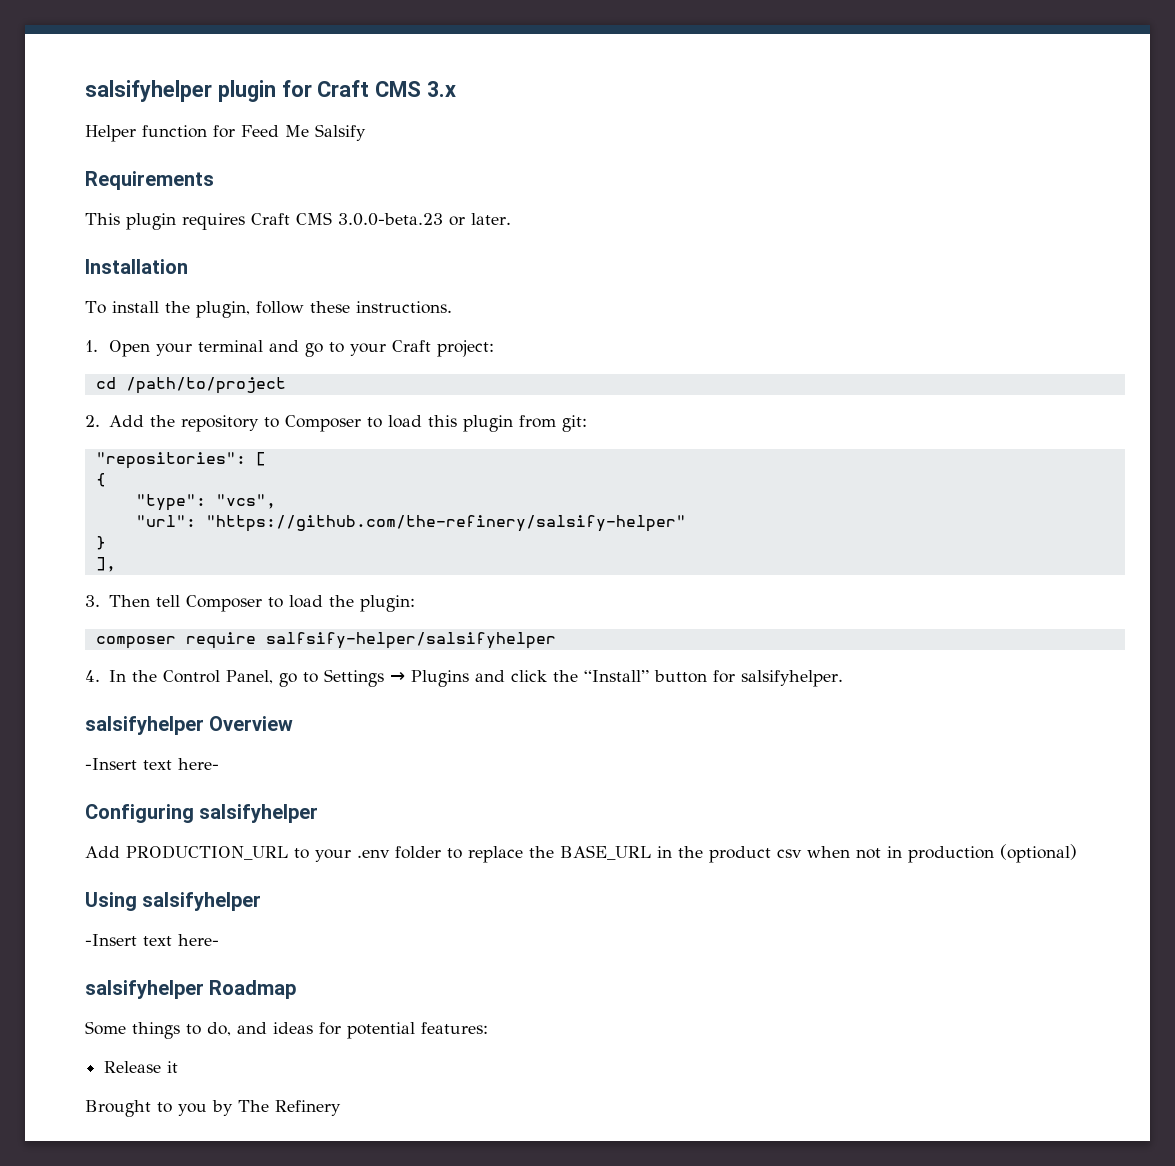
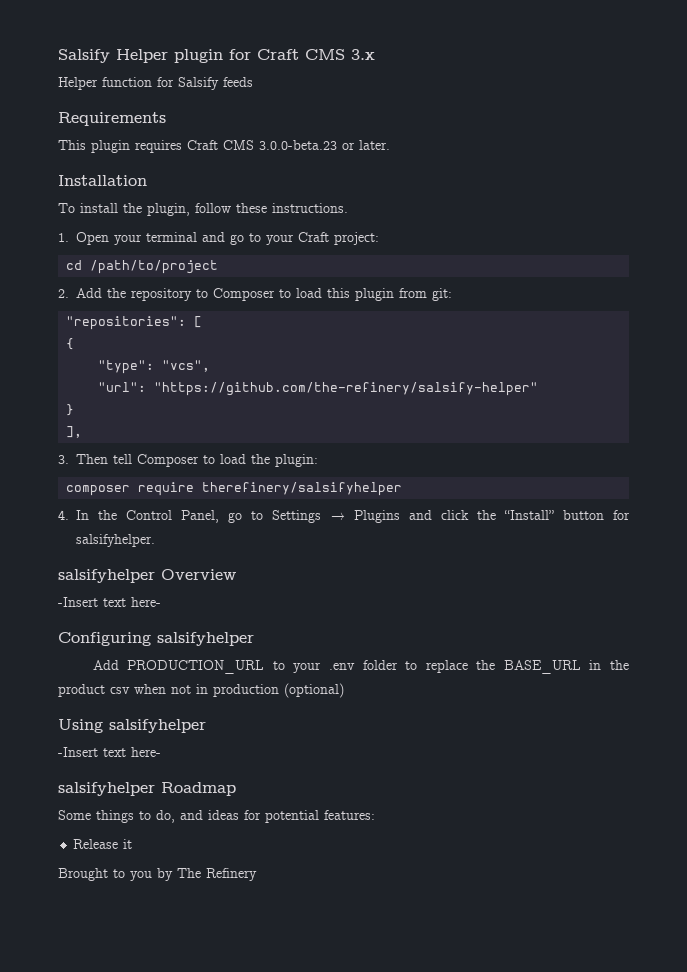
- salsifyhelper plugin for Craft CMS 3.x
+ Salsify Helper plugin for Craft CMS 3.x
- Helper function for Feed Me Salsify
+ Helper function for Salsify feeds
- composer require salfsify-helper/salsifyhelper
+ composer require therefinery/salsifyhelper

